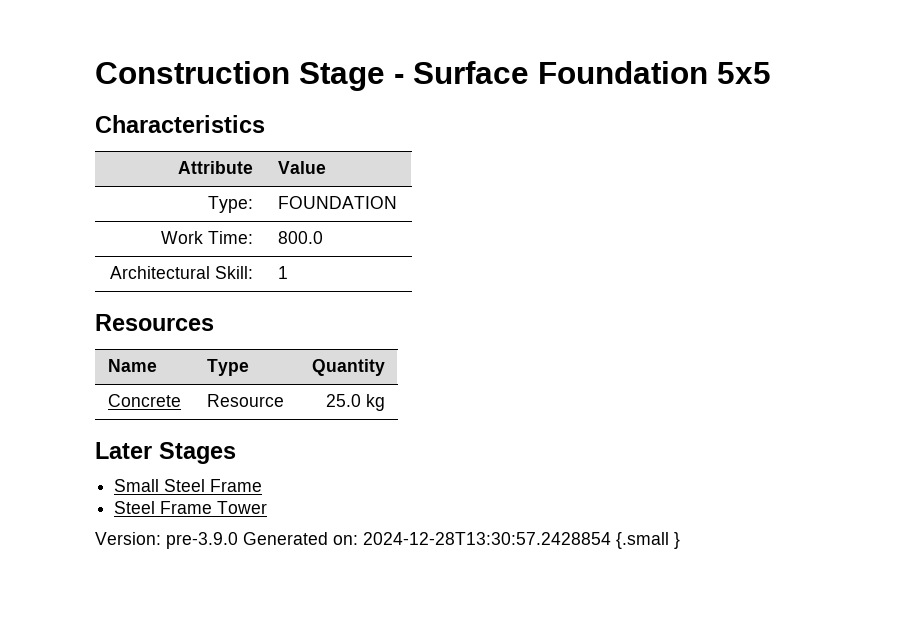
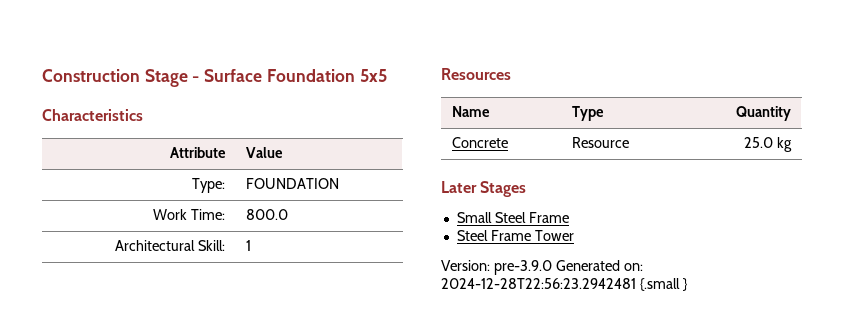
- Version: pre-3.9.0 Generated on: 2024-12-28T13:30:57.2428854 {.small }
+ Version: pre-3.9.0 Generated on: 2024-12-28T22:56:23.2942481 {.small }

